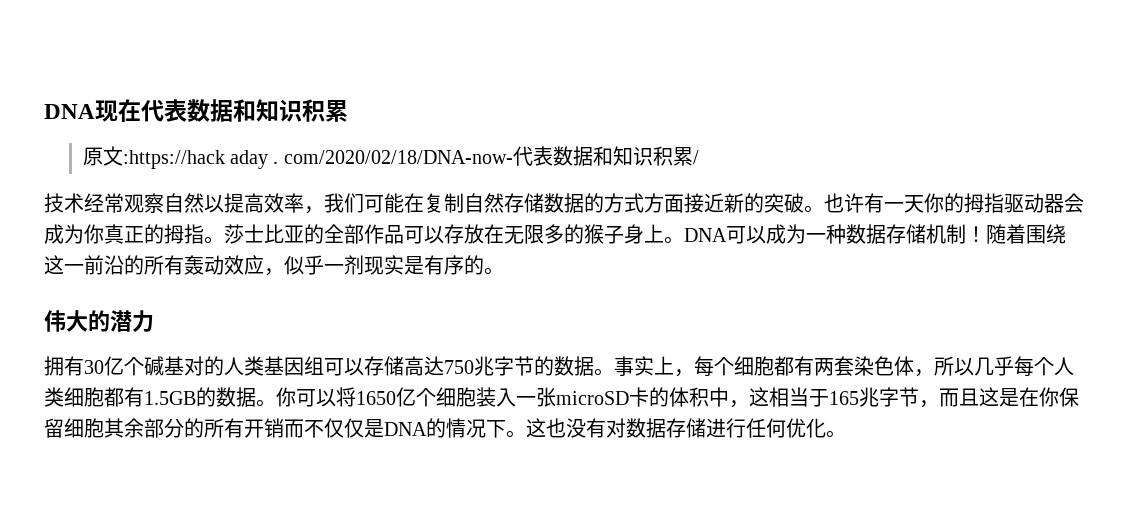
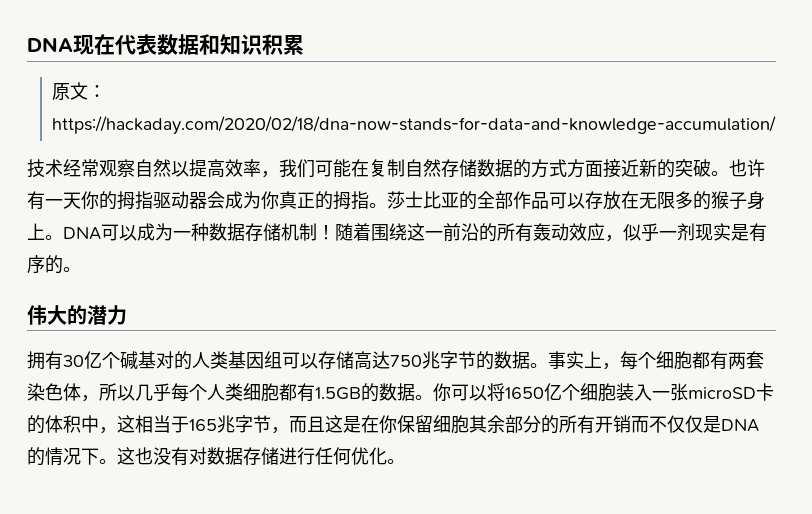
- 原文:https://hack aday . com/2020/02/18/DNA-now-代表数据和知识积累/
+ 原文：https://hackaday.com/2020/02/18/dna-now-stands-for-data-and-knowledge-accumulation/

